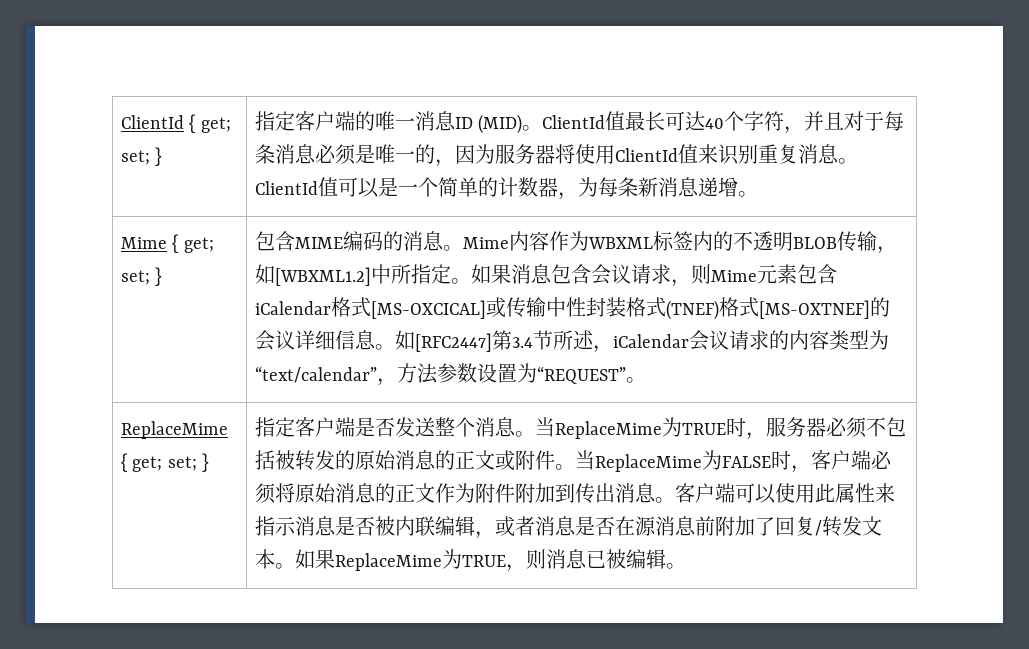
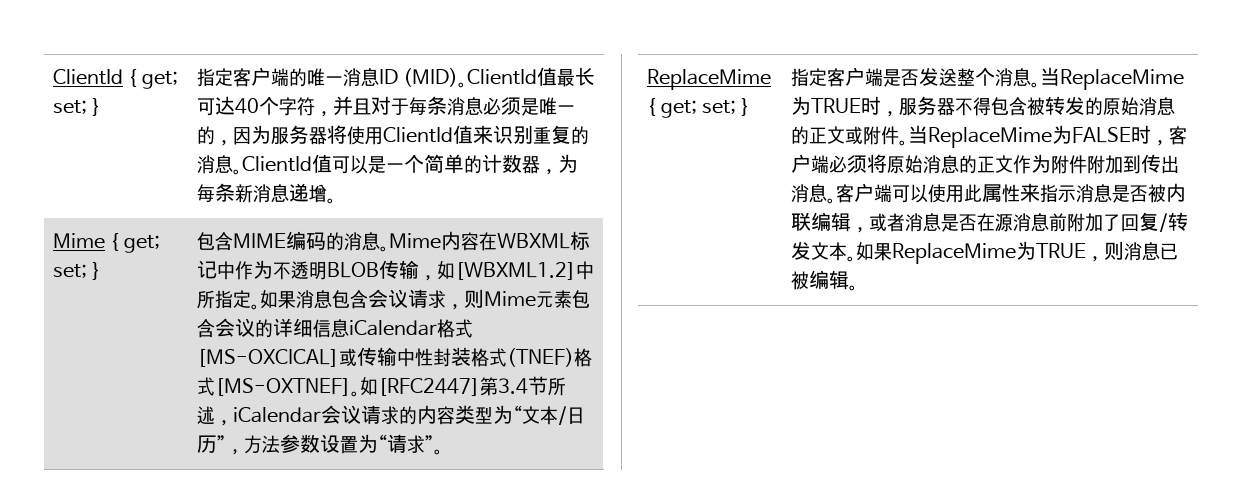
- ClientId值最长可达40个字符，并且对于每条消息必须是唯一的，因为服务器将使用ClientId值来识别重复消息。
+ ClientId值最长可达40个字符，并且对于每条消息必须是唯一的，因为服务器将使用ClientId值来识别重复的消息。
- Mime内容作为WBXML标签内的不透明BLOB传输，如[WBXML1.2]中所指定。
+ Mime内容在WBXML标记中作为不透明BLOB传输，如[WBXML1.2]中所指定。
- 如果消息包含会议请求，则Mime元素包含iCalendar格式[MS-OXCICAL]或传输中性封装格式(TNEF)格式[MS-OXTNEF]的会议详细信息。
+ 如果消息包含会议请求，则Mime元素包含会议的详细信息iCalendar格式[MS-OXCICAL]或传输中性封装格式(TNEF)格式[MS-OXTNEF]。
- 如[RFC2447]第3.4节所述，iCalendar会议请求的内容类型为“text/calendar”，方法参数设置为“REQUEST”。
+ 如[RFC2447]第3.4节所述，iCalendar会议请求的内容类型为“文本/日历”，方法参数设置为“请求”。
- 当ReplaceMime为TRUE时，服务器必须不包括被转发的原始消息的正文或附件。
+ 当ReplaceMime为TRUE时，服务器不得包含被转发的原始消息的正文或附件。

